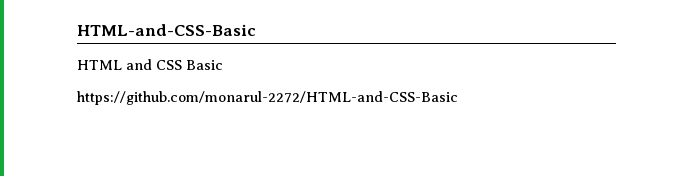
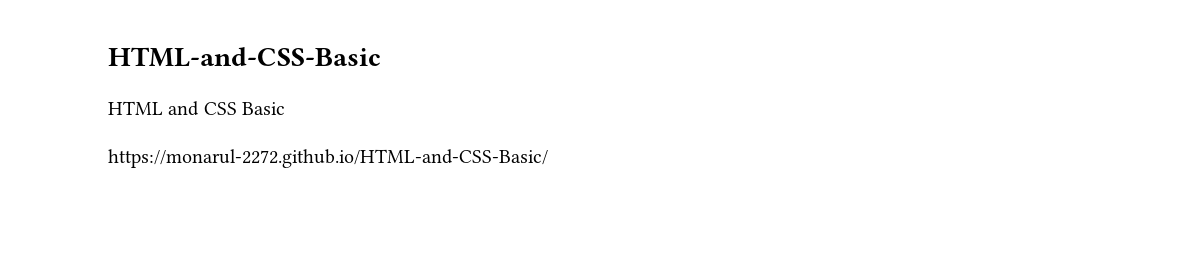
- https://github.com/monarul-2272/HTML-and-CSS-Basic
+ https://monarul-2272.github.io/HTML-and-CSS-Basic/

